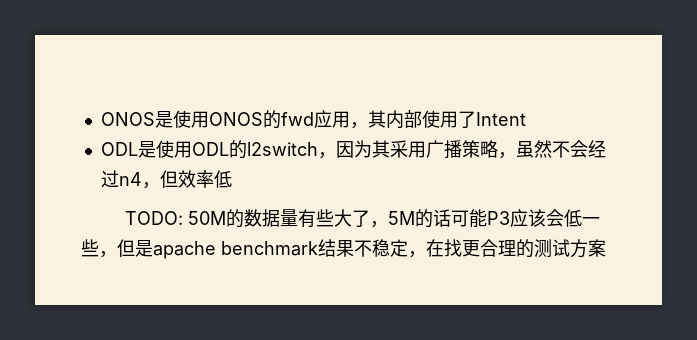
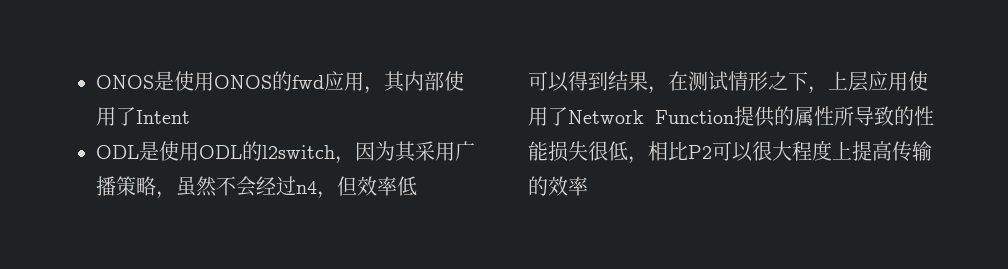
- TODO: 50M的数据量有些大了，5M的话可能P3应该会低一些，但是apache benchmark结果不稳定，在找更合理的测试方案
+ 可以得到结果，在测试情形之下，上层应用使用了Network Function提供的属性所导致的性能损失很低，相比P2可以很大程度上提高传输的效率

